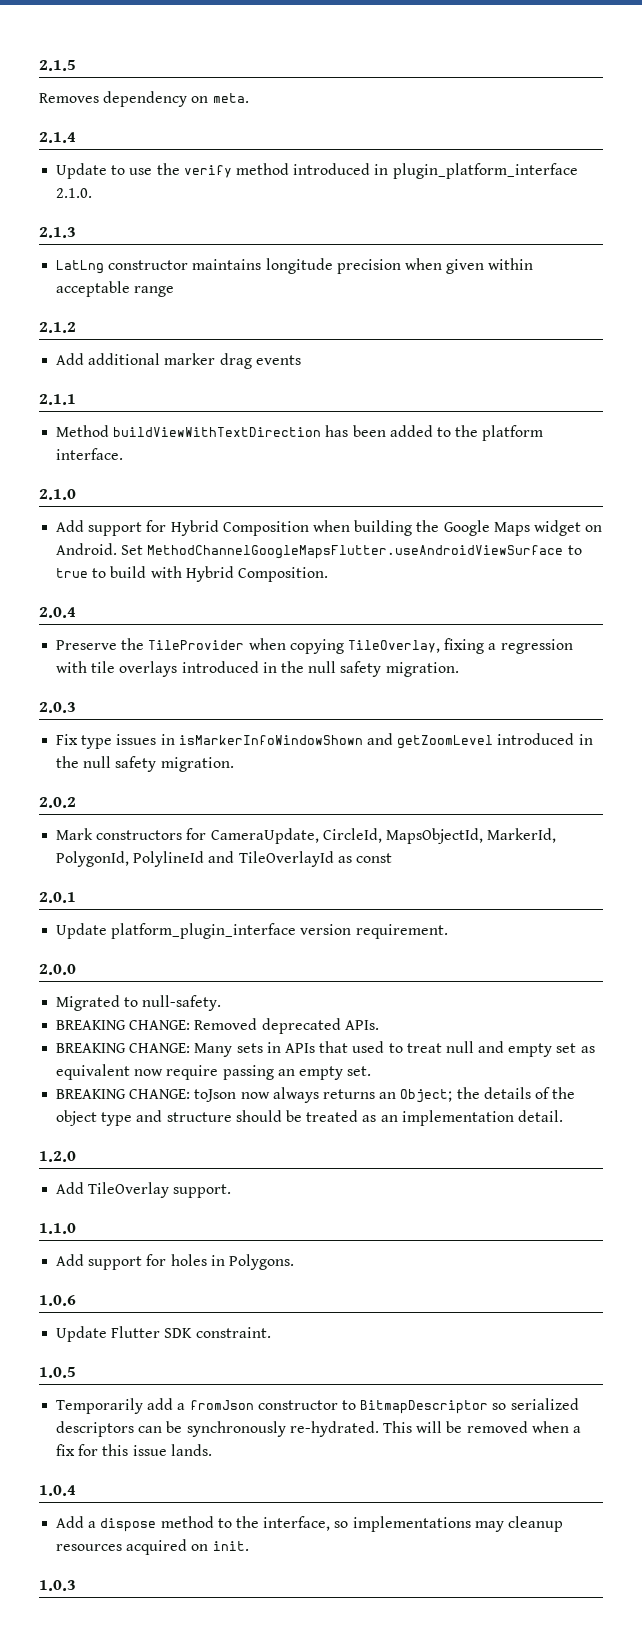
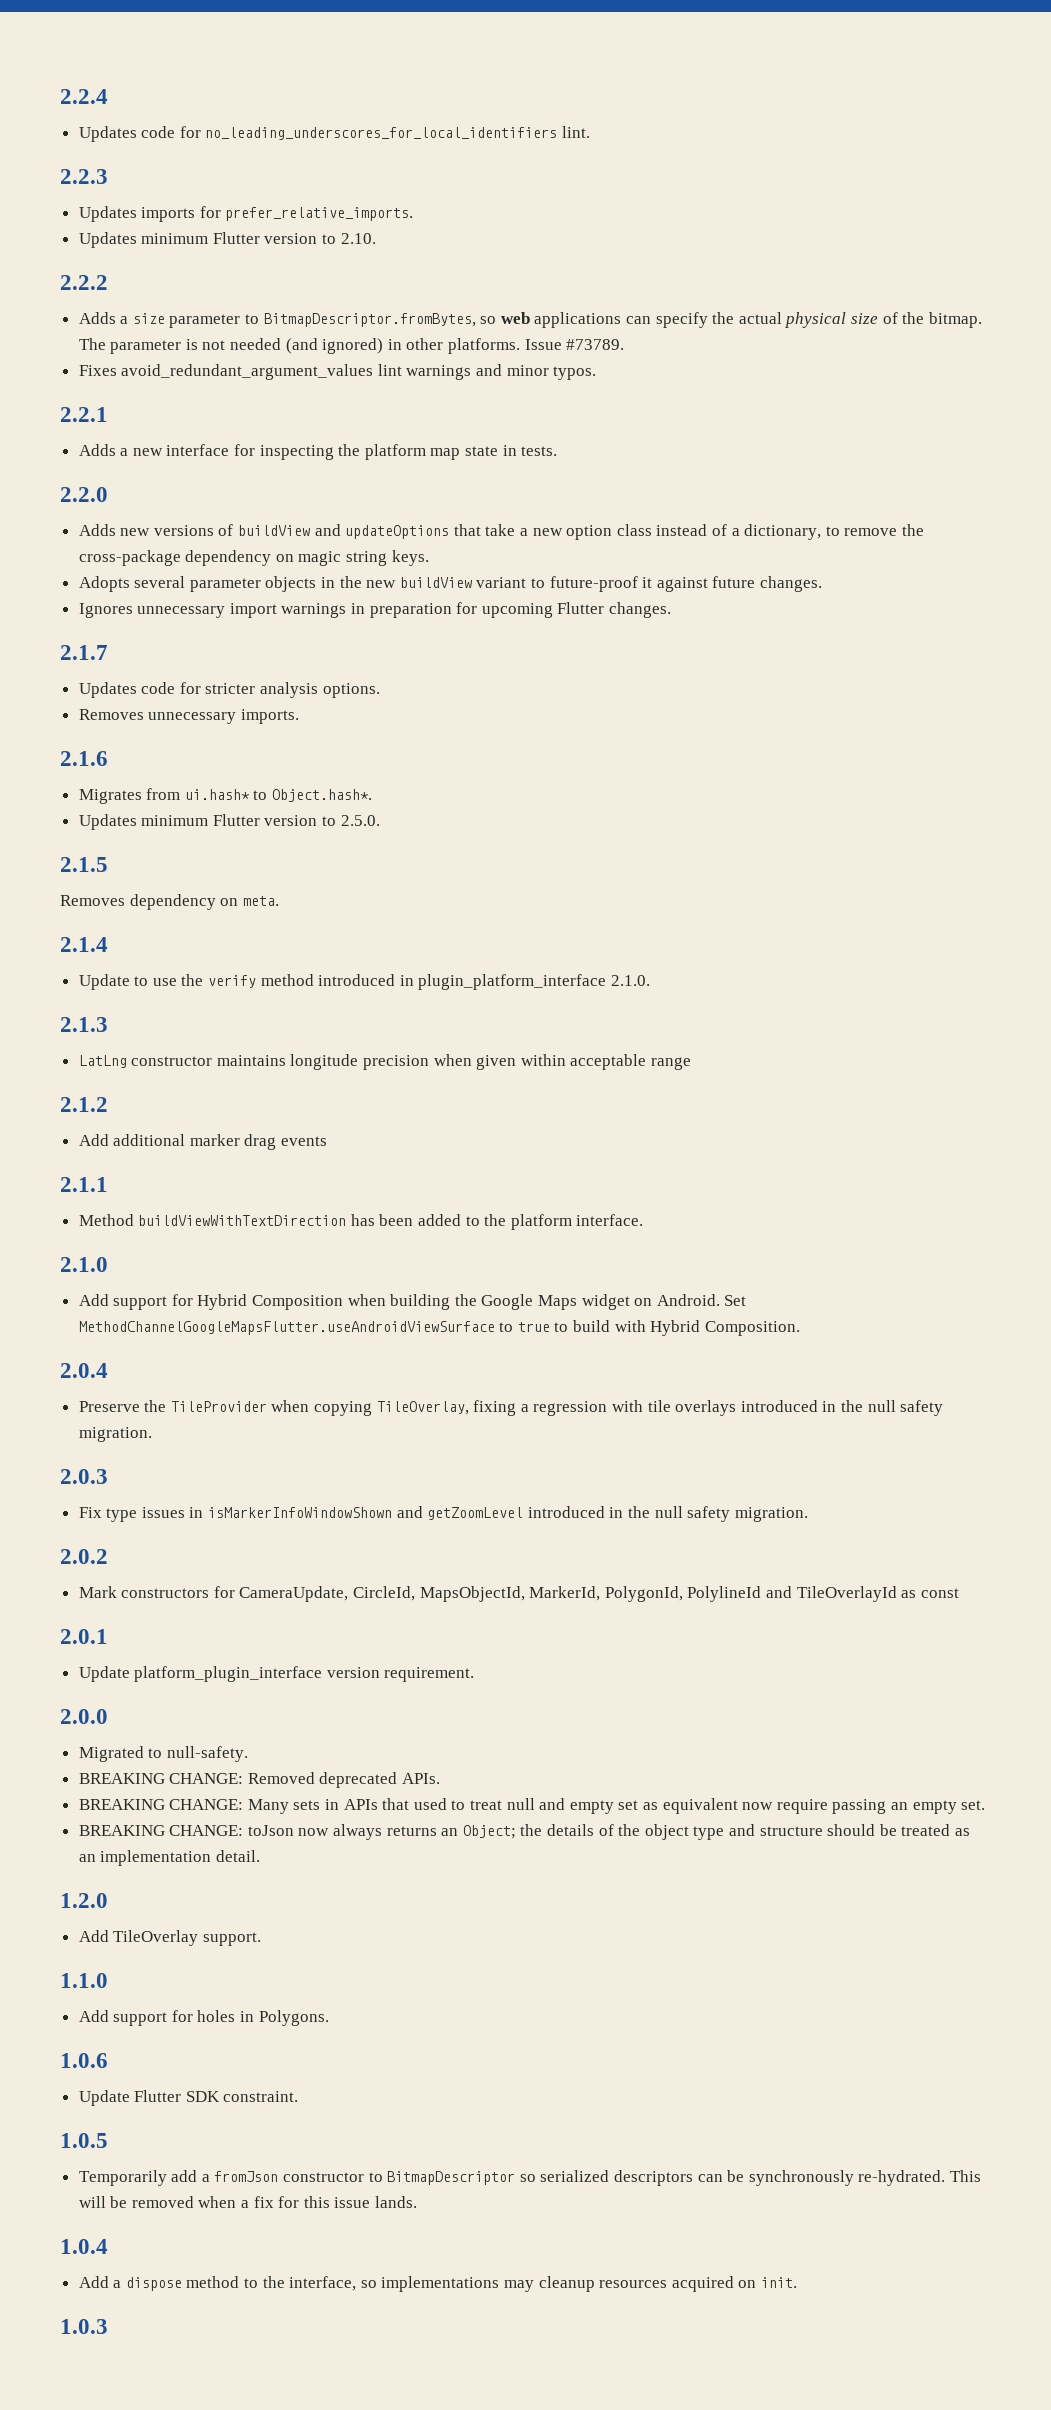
+ 2.2.4
+ Updates code for no_leading_underscores_for_local_identifiers lint.
+ 2.2.3
+ Updates imports for prefer_relative_imports.
+ Updates minimum Flutter version to 2.10.
+ 2.2.2
+ Adds a size parameter to BitmapDescriptor.fromBytes, so web applications can specify the actual physical size of the bitmap. The parameter is not needed (and ignored) in other platforms. Issue #73789.
+ Fixes avoid_redundant_argument_values lint warnings and minor typos.
+ 2.2.1
+ Adds a new interface for inspecting the platform map state in tests.
+ 2.2.0
+ Adds new versions of buildView and updateOptions that take a new option class instead of a dictionary, to remove the cross-package dependency on magic string keys.
+ Adopts several parameter objects in the new buildView variant to future-proof it against future changes.
+ Ignores unnecessary import warnings in preparation for upcoming Flutter changes.
+ 2.1.7
+ Updates code for stricter analysis options.
+ Removes unnecessary imports.
+ 2.1.6
+ Migrates from ui.hash* to Object.hash*.
+ Updates minimum Flutter version to 2.5.0.

